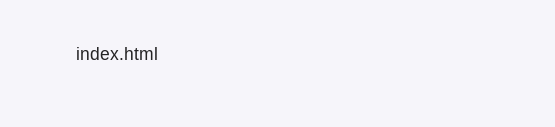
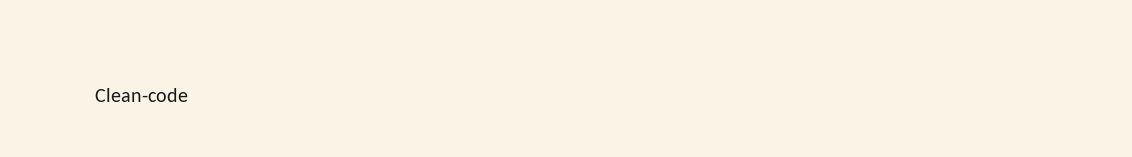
- index.html
+ Clean-code

